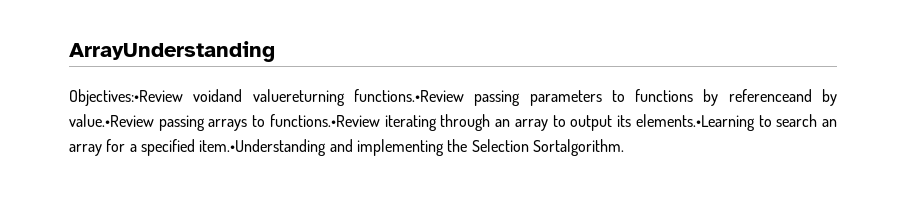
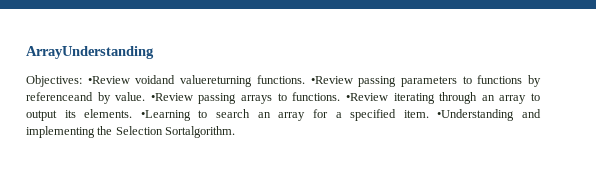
- Objectives:•Review voidand valuereturning functions.•Review passing parameters to functions by referenceand by value.•Review passing arrays to functions.•Review iterating through an array to output its elements.•Learning to search an array for a specified item.•Understanding and implementing the Selection Sortalgorithm.
+ Objectives: •Review voidand valuereturning functions. •Review passing parameters to functions by referenceand by value. •Review passing arrays to functions. •Review iterating through an array to output its elements. •Learning to search an array for a specified item. •Understanding and implementing the Selection Sortalgorithm.

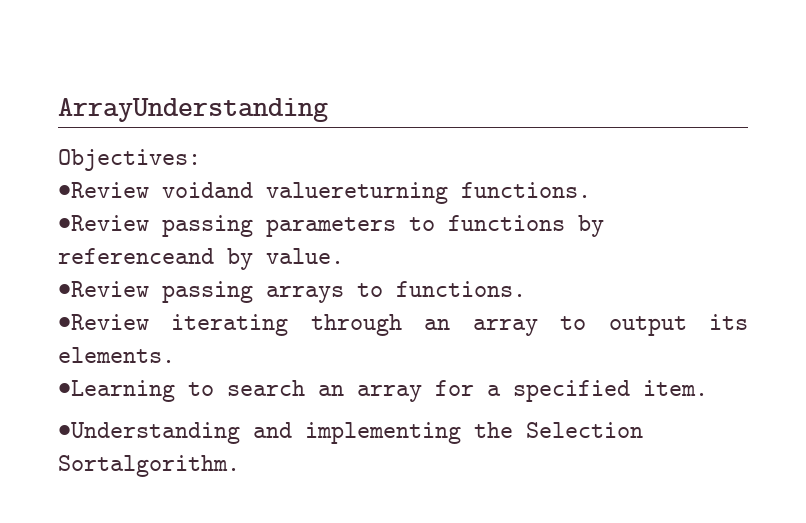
- Objectives: •Review voidand valuereturning functions. •Review passing parameters to functions by referenceand by value. •Review passing arrays to functions. •Review iterating through an array to output its elements. •Learning to search an array for a specified item. •Understanding and implementing the Selection Sortalgorithm.
+ Objectives:
+ •Review voidand valuereturning functions.
+ •Review passing parameters to functions by referenceand by value.
+ •Review passing arrays to functions.
+ •Review iterating through an array to output its elements.
+ •Learning to search an array for a specified item.
+ •Understanding and implementing the Selection Sortalgorithm.

